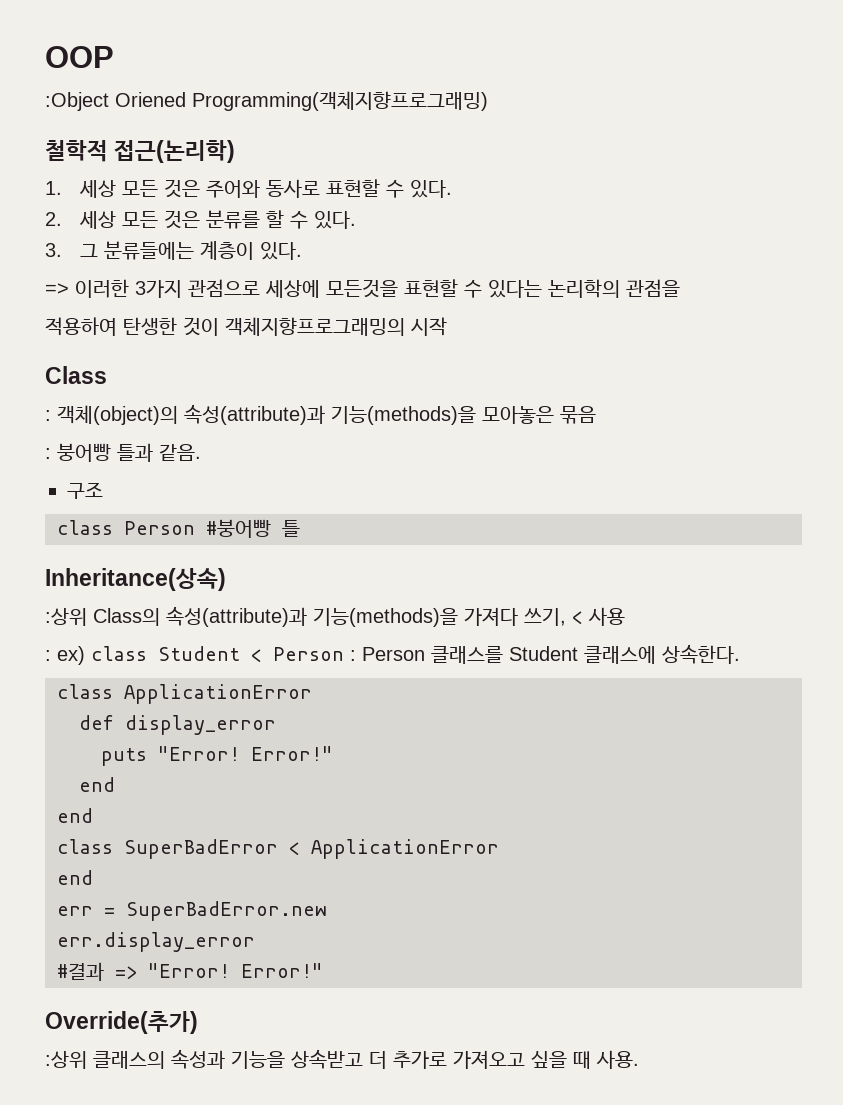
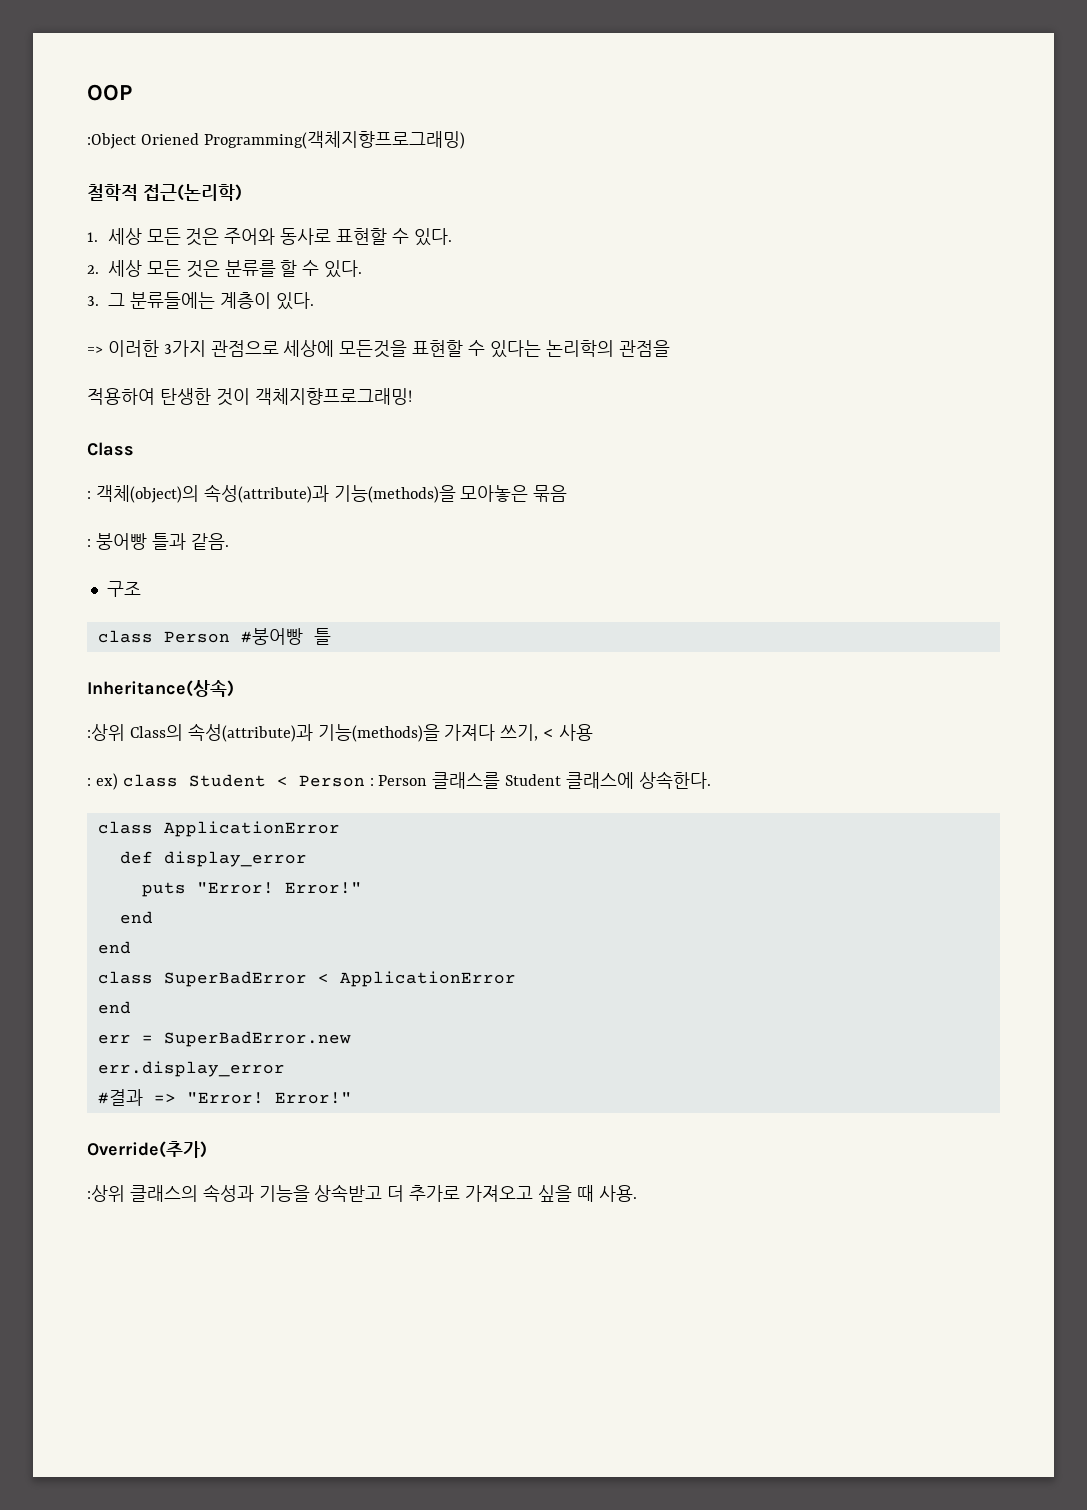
- 적용하여 탄생한 것이 객체지향프로그래밍의 시작
+ 적용하여 탄생한 것이 객체지향프로그래밍!

